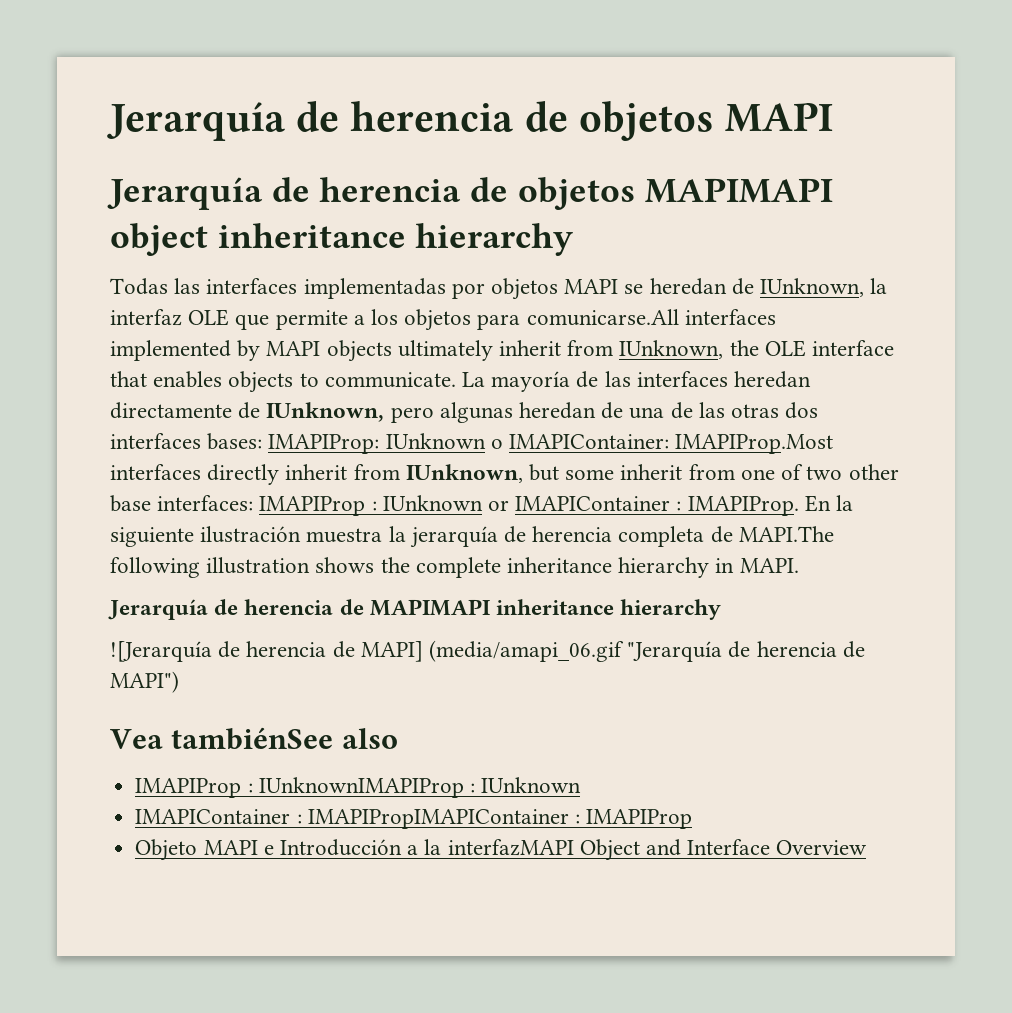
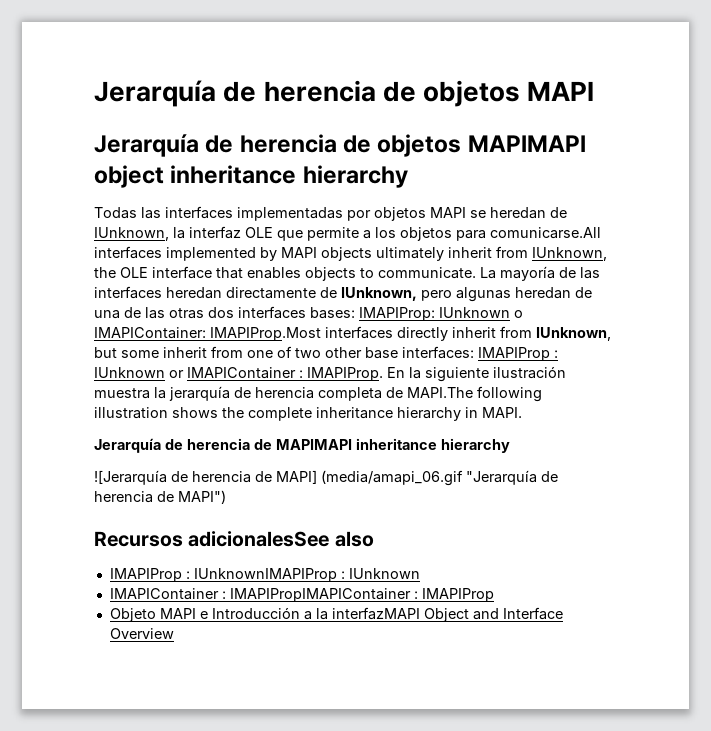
- Vea tambiénSee also
+ Recursos adicionalesSee also

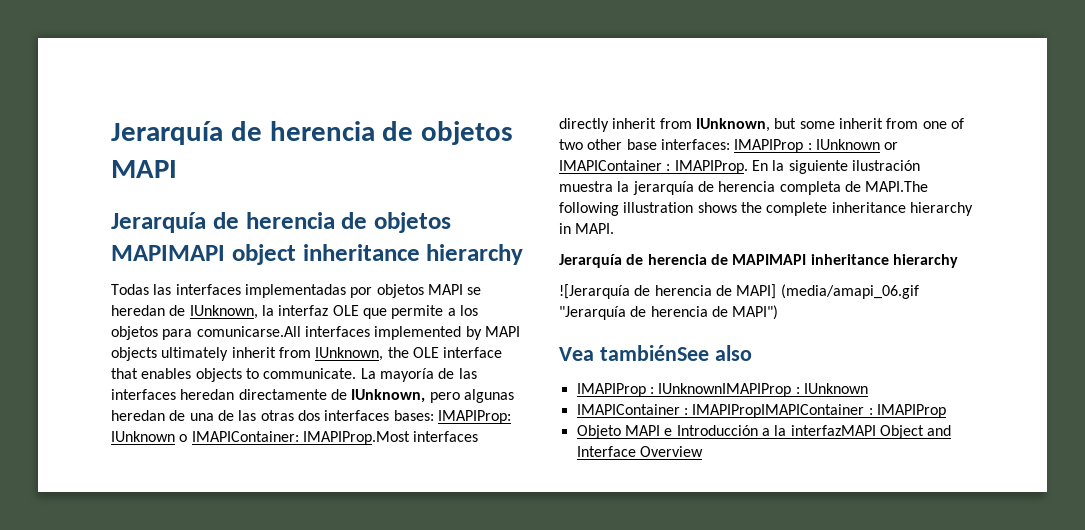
- Recursos adicionalesSee also
+ Vea tambiénSee also

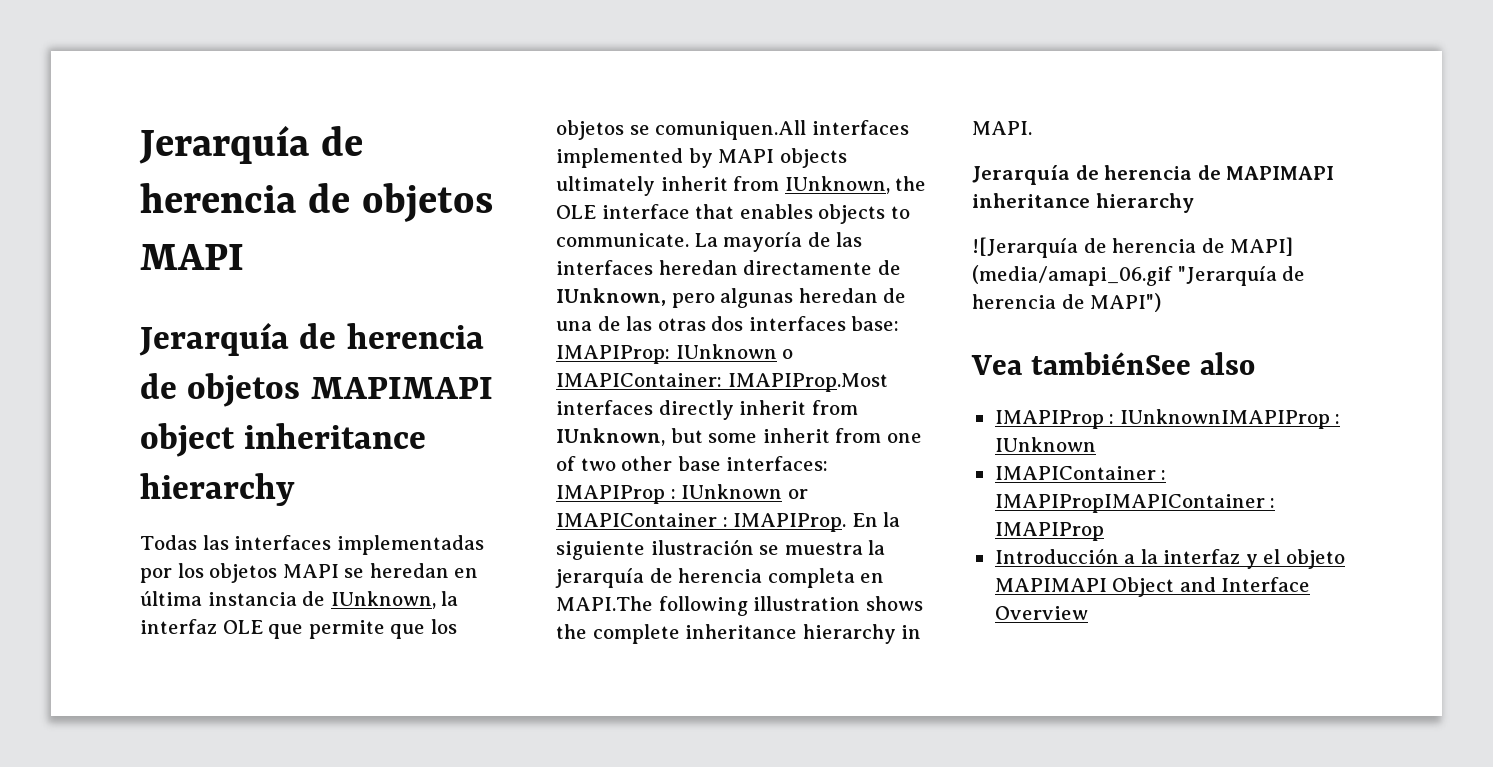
- Todas las interfaces implementadas por objetos MAPI se heredan de IUnknown, la interfaz OLE que permite a los objetos para comunicarse.All interfaces implemented by MAPI objects ultimately inherit from IUnknown, the OLE interface that enables objects to communicate.
+ Todas las interfaces implementadas por los objetos MAPI se heredan en última instancia de IUnknown, la interfaz OLE que permite que los objetos se comuniquen.All interfaces implemented by MAPI objects ultimately inherit from IUnknown, the OLE interface that enables objects to communicate.
- La mayoría de las interfaces heredan directamente de IUnknown, pero algunas heredan de una de las otras dos interfaces bases: IMAPIProp: IUnknown o IMAPIContainer: IMAPIProp.Most interfaces directly inherit from IUnknown, but some inherit from one of two other base interfaces: IMAPIProp : IUnknown or IMAPIContainer : IMAPIProp.
+ La mayoría de las interfaces heredan directamente de IUnknown, pero algunas heredan de una de las otras dos interfaces base: IMAPIProp: IUnknown o IMAPIContainer: IMAPIProp.Most interfaces directly inherit from IUnknown, but some inherit from one of two other base interfaces: IMAPIProp : IUnknown or IMAPIContainer : IMAPIProp.
- En la siguiente ilustración muestra la jerarquía de herencia completa de MAPI.The following illustration shows the complete inheritance hierarchy in MAPI.
+ En la siguiente ilustración se muestra la jerarquía de herencia completa en MAPI.The following illustration shows the complete inheritance hierarchy in MAPI.
- Objeto MAPI e Introducción a la interfazMAPI Object and Interface Overview
+ Introducción a la interfaz y el objeto MAPIMAPI Object and Interface Overview

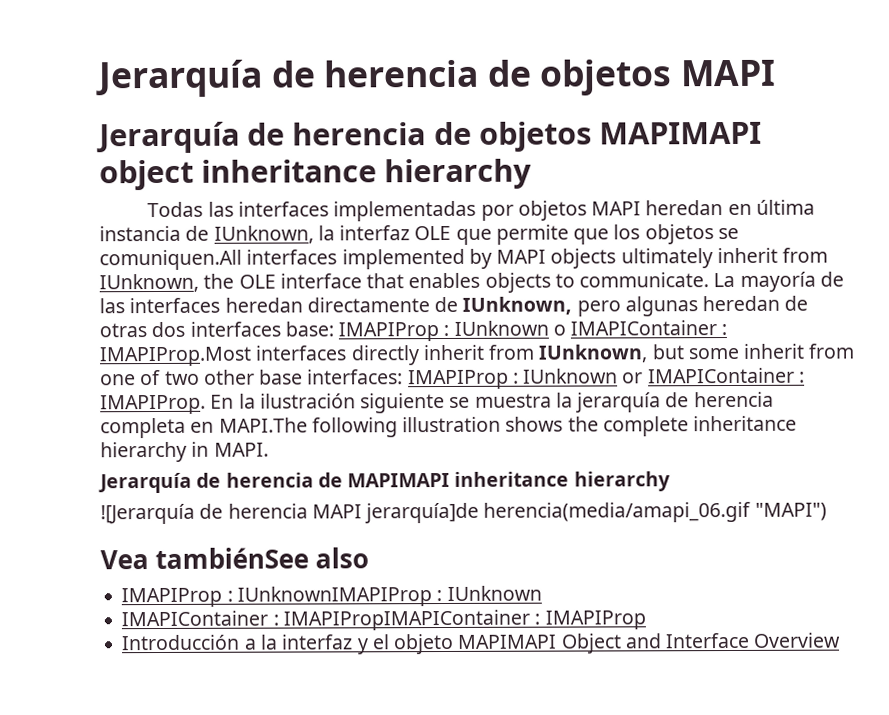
- Todas las interfaces implementadas por los objetos MAPI se heredan en última instancia de IUnknown, la interfaz OLE que permite que los objetos se comuniquen.All interfaces implemented by MAPI objects ultimately inherit from IUnknown, the OLE interface that enables objects to communicate.
+ Todas las interfaces implementadas por objetos MAPI heredan en última instancia de IUnknown, la interfaz OLE que permite que los objetos se comuniquen.All interfaces implemented by MAPI objects ultimately inherit from IUnknown, the OLE interface that enables objects to communicate.
- La mayoría de las interfaces heredan directamente de IUnknown, pero algunas heredan de una de las otras dos interfaces base: IMAPIProp: IUnknown o IMAPIContainer: IMAPIProp.Most interfaces directly inherit from IUnknown, but some inherit from one of two other base interfaces: IMAPIProp : IUnknown or IMAPIContainer : IMAPIProp.
+ La mayoría de las interfaces heredan directamente de IUnknown, pero algunas heredan de otras dos interfaces base: IMAPIProp : IUnknown o IMAPIContainer : IMAPIProp.Most interfaces directly inherit from IUnknown, but some inherit from one of two other base interfaces: IMAPIProp : IUnknown or IMAPIContainer : IMAPIProp.
- En la siguiente ilustración se muestra la jerarquía de herencia completa en MAPI.The following illustration shows the complete inheritance hierarchy in MAPI.
+ En la ilustración siguiente se muestra la jerarquía de herencia completa en MAPI.The following illustration shows the complete inheritance hierarchy in MAPI.
- ![Jerarquía de herencia de MAPI] (media/amapi_06.gif "Jerarquía de herencia de MAPI")
+ ![Jerarquía de herencia MAPI jerarquía]de herencia(media/amapi_06.gif "MAPI")

